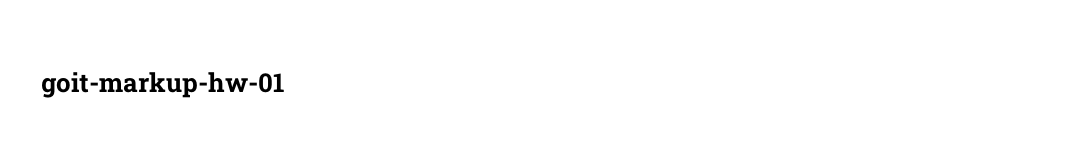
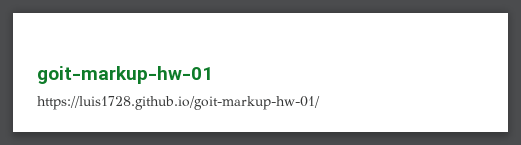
+ https://luis1728.github.io/goit-markup-hw-01/

